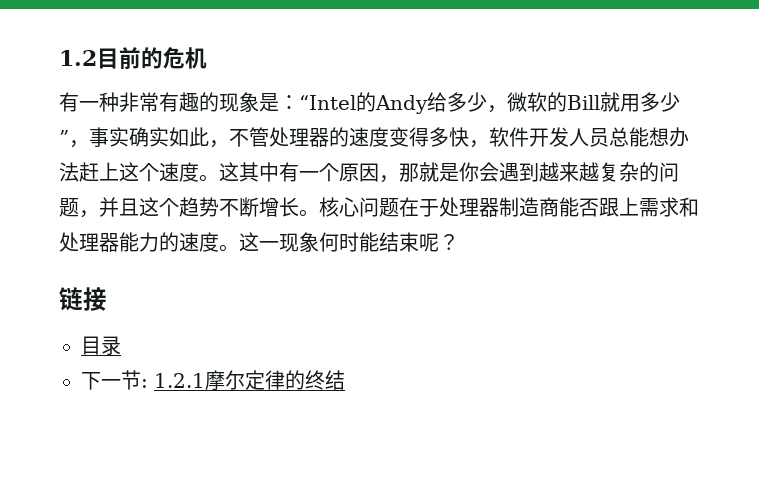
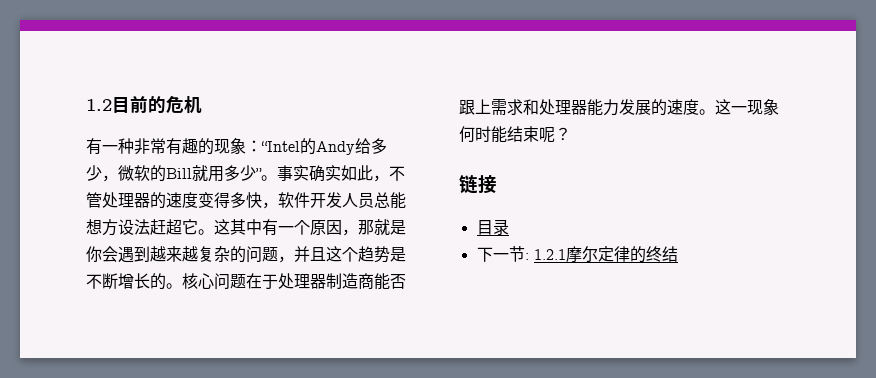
- 有一种非常有趣的现象是：“Intel的Andy给多少，微软的Bill就用多少”，事实确实如此，不管处理器的速度变得多快，软件开发人员总能想办法赶上这个速度。
+ 有一种非常有趣的现象：“Intel的Andy给多少，微软的Bill就用多少”。事实确实如此，不管处理器的速度变得多快，软件开发人员总能想方设法赶超它。
- 这其中有一个原因，那就是你会遇到越来越复杂的问题，并且这个趋势不断增长。
+ 这其中有一个原因，那就是你会遇到越来越复杂的问题，并且这个趋势是不断增长的。
- 核心问题在于处理器制造商能否跟上需求和处理器能力的速度。
+ 核心问题在于处理器制造商能否跟上需求和处理器能力发展的速度。

